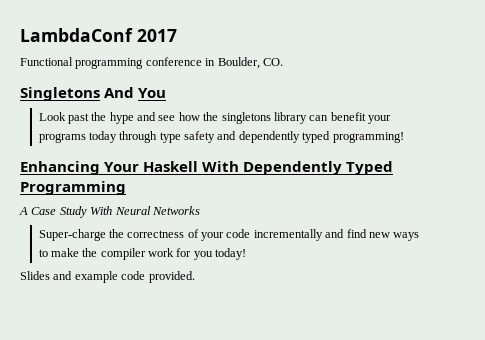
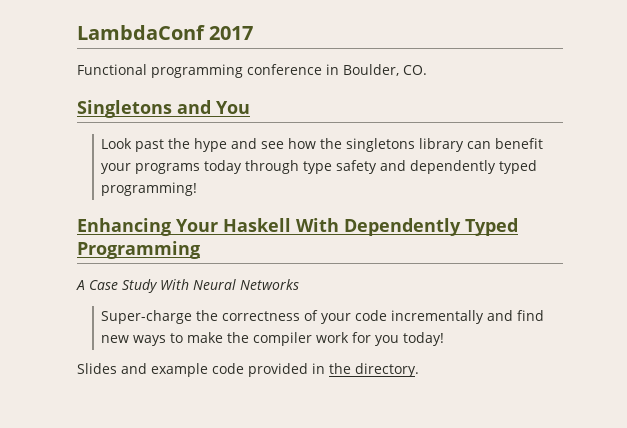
- Singletons And You
+ Singletons and You
- Slides and example code provided.
+ Slides and example code provided in the directory.

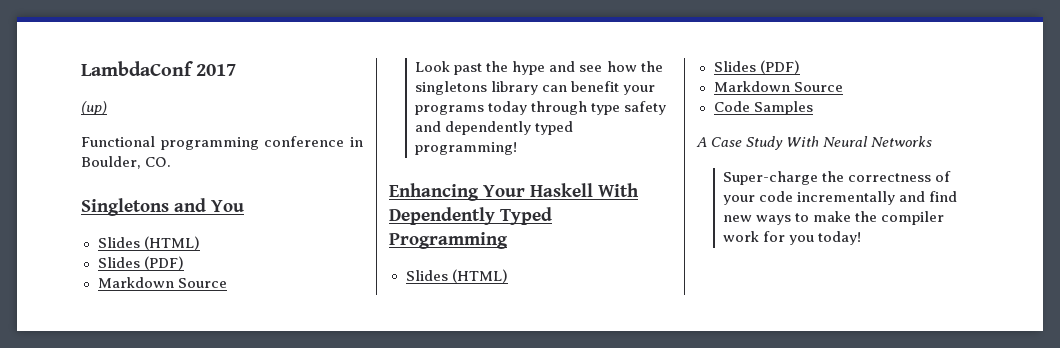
+ (up)
  Singletons and You
+ Slides (HTML)
+ Slides (PDF)
+ Markdown Source
  Enhancing Your Haskell With Dependently Typed Programming
+ Slides (HTML)
+ Slides (PDF)
+ Markdown Source
+ Code Samples
- Slides and example code provided in the directory.

